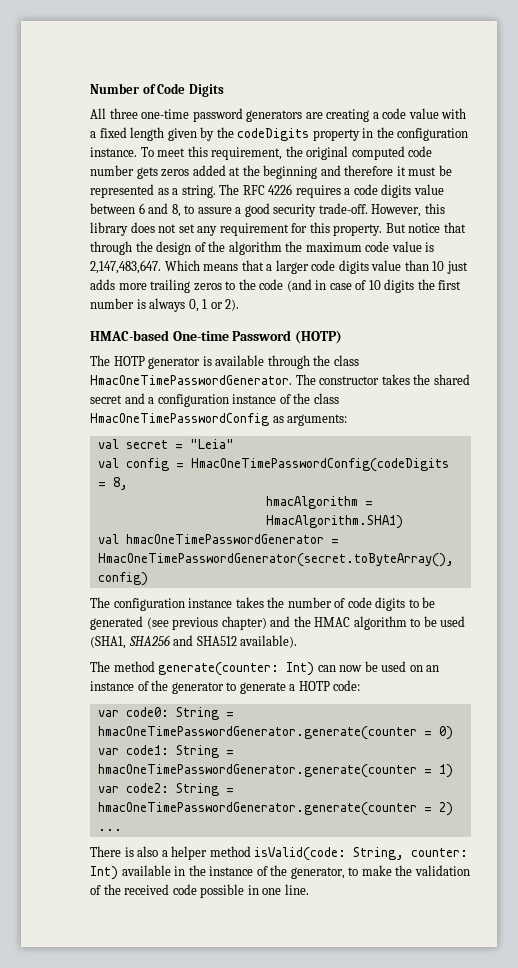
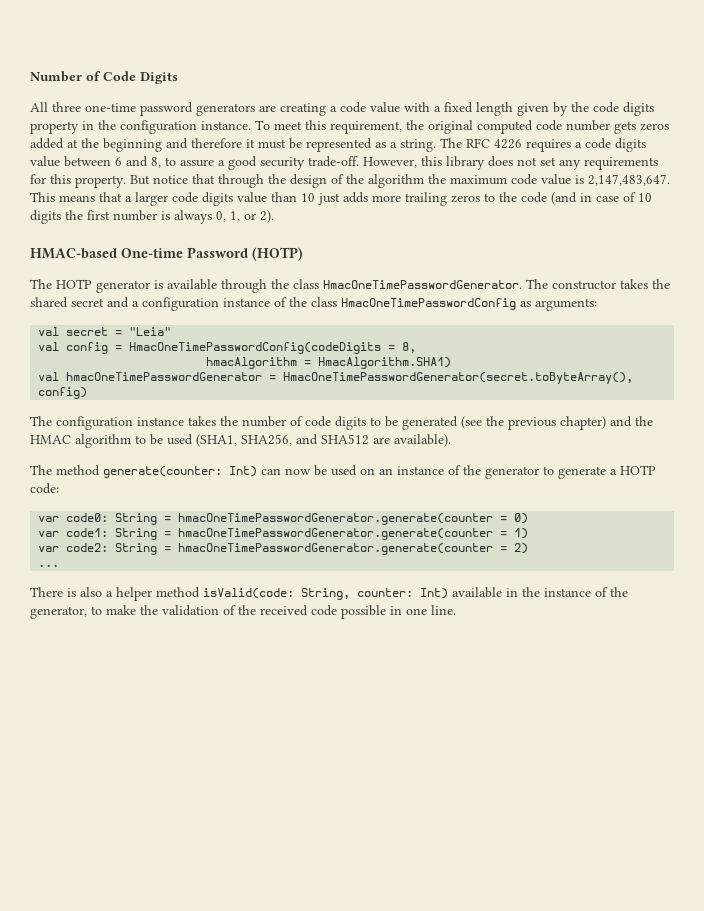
- All three one-time password generators are creating a code value with a fixed length given by the codeDigits property in the configuration instance.
+ All three one-time password generators are creating a code value with a fixed length given by the code digits property in the configuration instance.
- However, this library does not set any requirement for this property.
+ However, this library does not set any requirements for this property.
- Which means that a larger code digits value than 10 just adds more trailing zeros to the code (and in case of 10 digits the first number is always 0, 1 or 2).
+ This means that a larger code digits value than 10 just adds more trailing zeros to the code (and in case of 10 digits the first number is always 0, 1, or 2).
- The configuration instance takes the number of code digits to be generated (see previous chapter) and the HMAC algorithm to be used (SHA1, SHA256 and SHA512 available).
+ The configuration instance takes the number of code digits to be generated (see the previous chapter) and the HMAC algorithm to be used (SHA1, SHA256, and SHA512 are available).

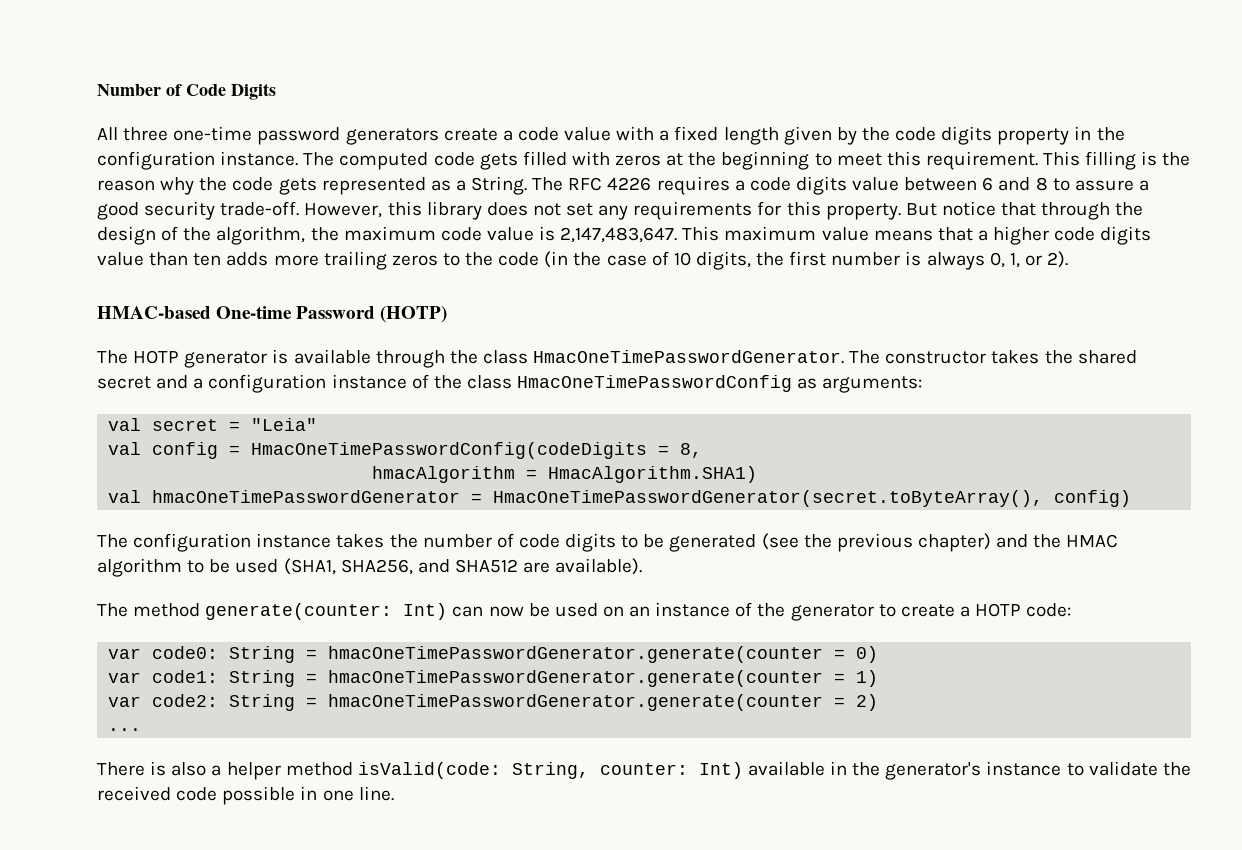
- All three one-time password generators are creating a code value with a fixed length given by the code digits property in the configuration instance.
+ All three one-time password generators create a code value with a fixed length given by the code digits property in the configuration instance.
- To meet this requirement, the original computed code number gets zeros added at the beginning and therefore it must be represented as a string.
+ The computed code gets filled with zeros at the beginning to meet this requirement. This filling is the reason why the code gets represented as a String.
- The RFC 4226 requires a code digits value between 6 and 8, to assure a good security trade-off.
+ The RFC 4226 requires a code digits value between 6 and 8 to assure a good security trade-off.
- But notice that through the design of the algorithm the maximum code value is 2,147,483,647.
+ But notice that through the design of the algorithm, the maximum code value is 2,147,483,647.
- This means that a larger code digits value than 10 just adds more trailing zeros to the code (and in case of 10 digits the first number is always 0, 1, or 2).
+ This maximum value means that a higher code digits value than ten adds more trailing zeros to the code (in the case of 10 digits, the first number is always 0, 1, or 2).
- The method generate(counter: Int) can now be used on an instance of the generator to generate a HOTP code:
+ The method generate(counter: Int) can now be used on an instance of the generator to create a HOTP code:
- There is also a helper method isValid(code: String, counter: Int) available in the instance of the generator, to make the validation of the received code possible in one line.
+ There is also a helper method isValid(code: String, counter: Int) available in the generator's instance to validate the received code possible in one line.

